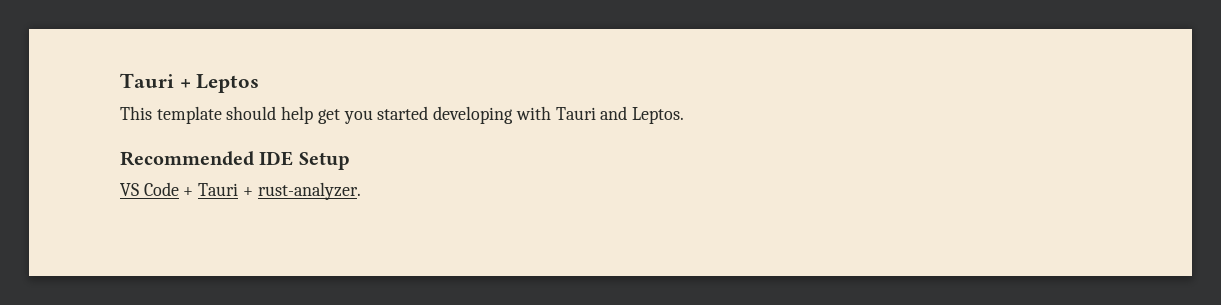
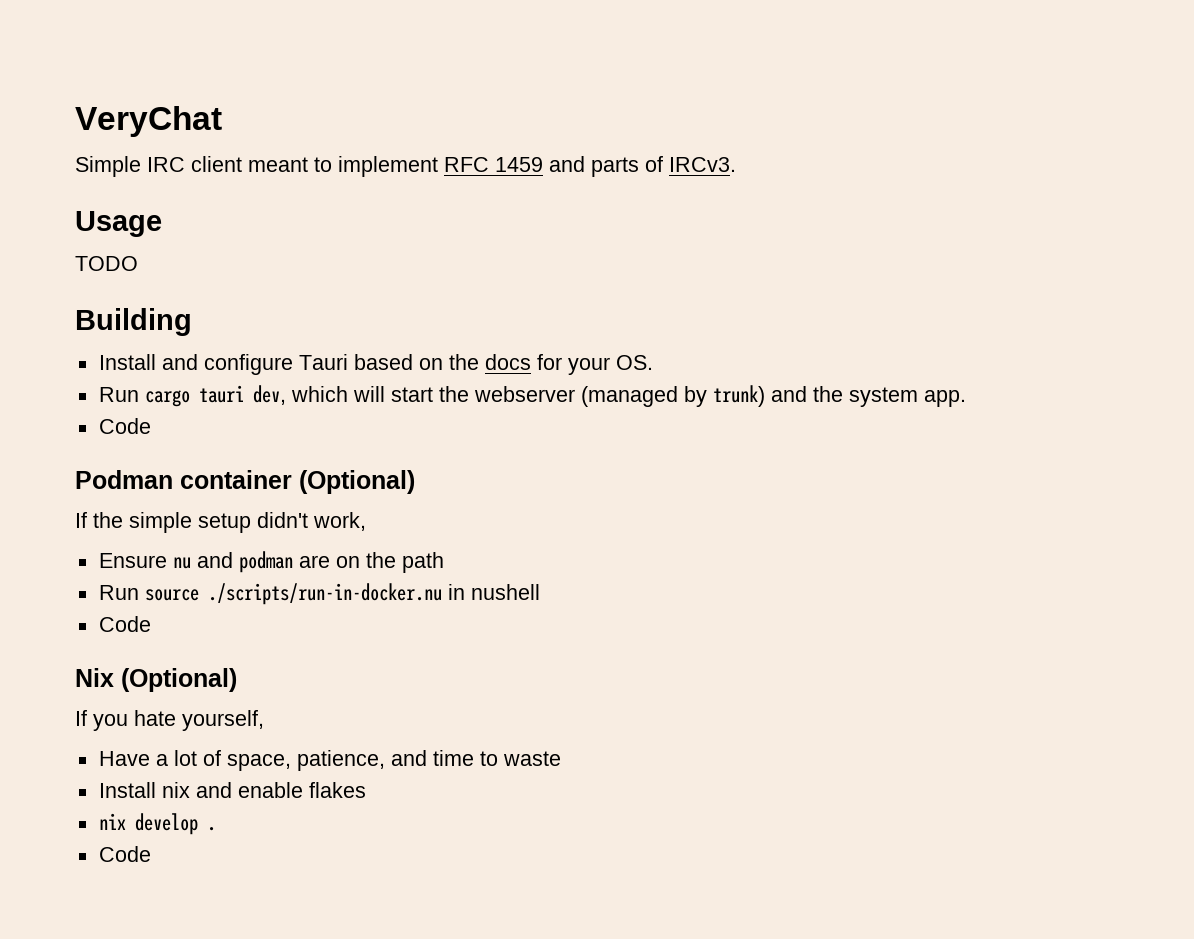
- Tauri + Leptos
- This template should help get you started developing with Tauri and Leptos.
- Recommended IDE Setup
- VS Code + Tauri + rust-analyzer.
+ VeryChat
+ Simple IRC client meant to implement RFC 1459 and parts of IRCv3.
+ Usage
+ TODO
+ Building
+ Install and configure Tauri based on the docs for your OS.
+ Run cargo tauri dev, which will start the webserver (managed by trunk) and the system app.
+ Code
+ Podman container (Optional)
+ If the simple setup didn't work,
+ Ensure nu and podman are on the path
+ Run source ./scripts/run-in-docker.nu in nushell
+ Code
+ Nix (Optional)
+ If you hate yourself,
+ Have a lot of space, patience, and time to waste
+ Install nix and enable flakes
+ nix develop .
+ Code

